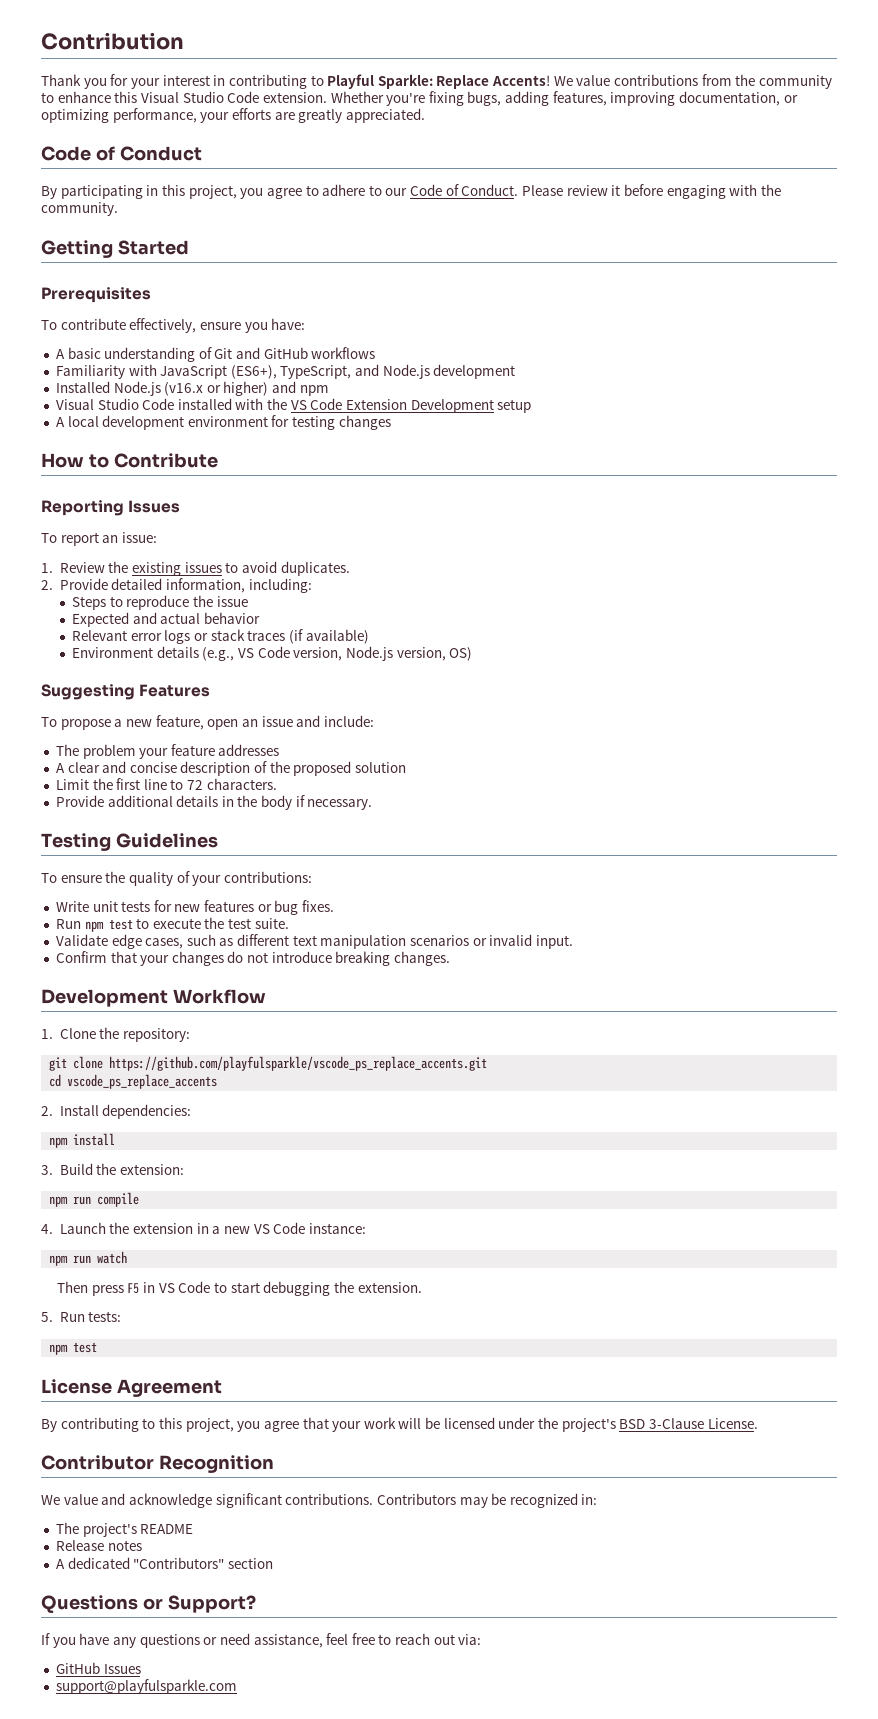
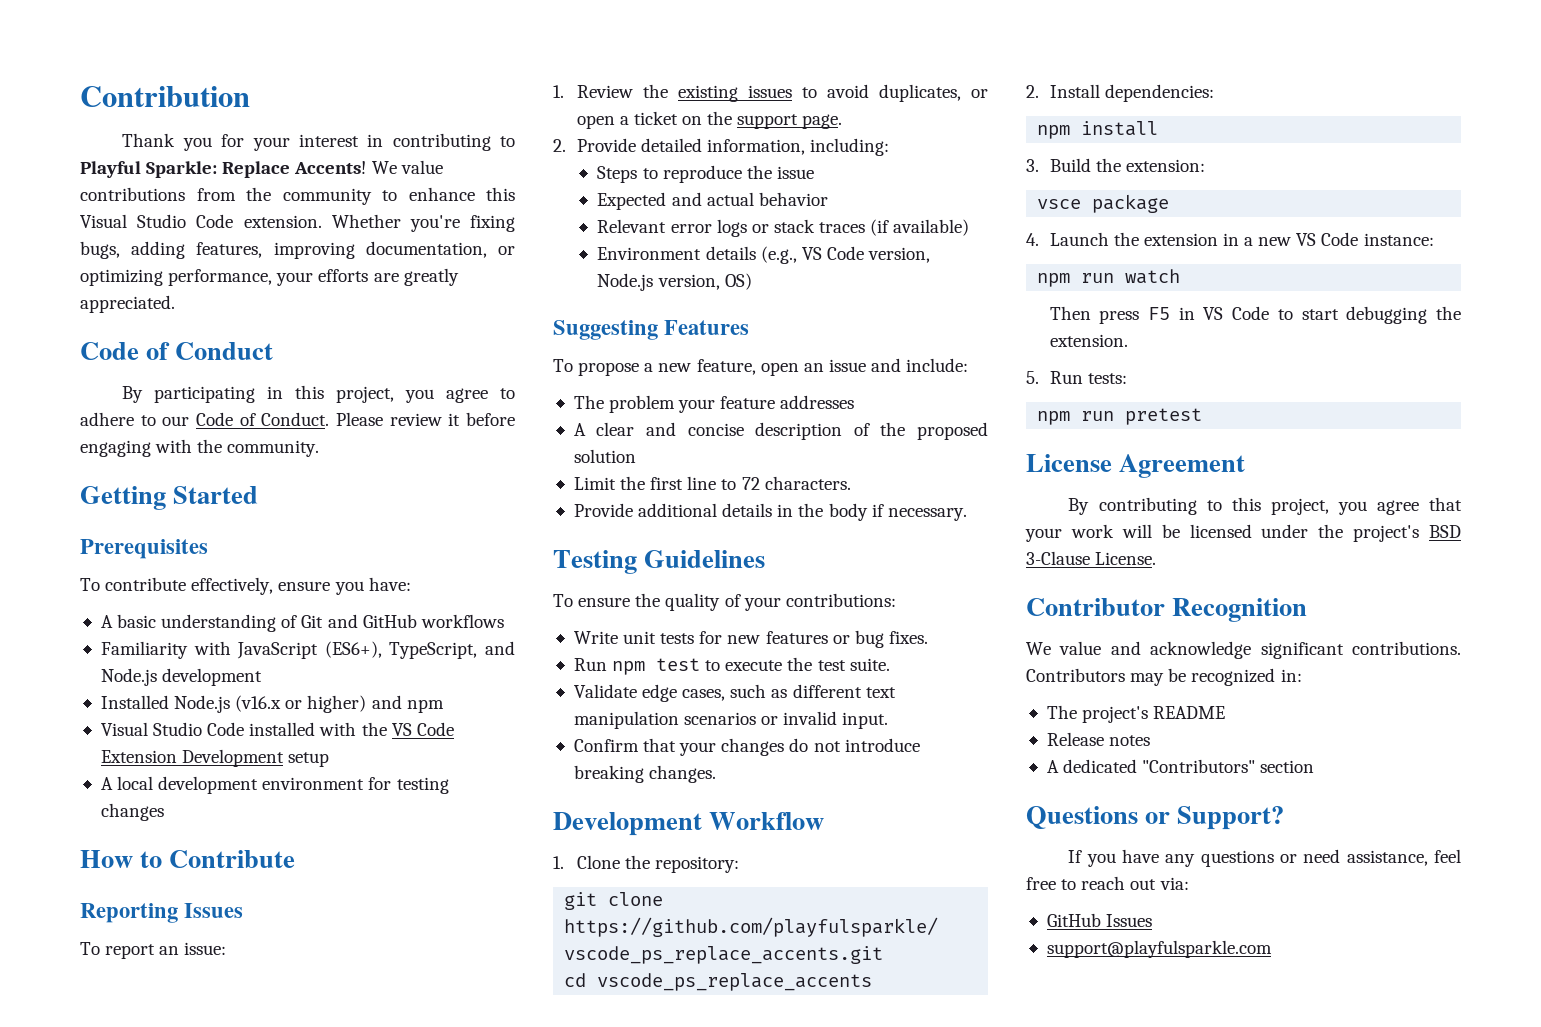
- 1. Review the existing issues to avoid duplicates.
+ 1. Review the existing issues to avoid duplicates, or open a ticket on the support page.
- npm run compile
+ vsce package
  5. Run tests:
- npm test
+ npm run pretest

